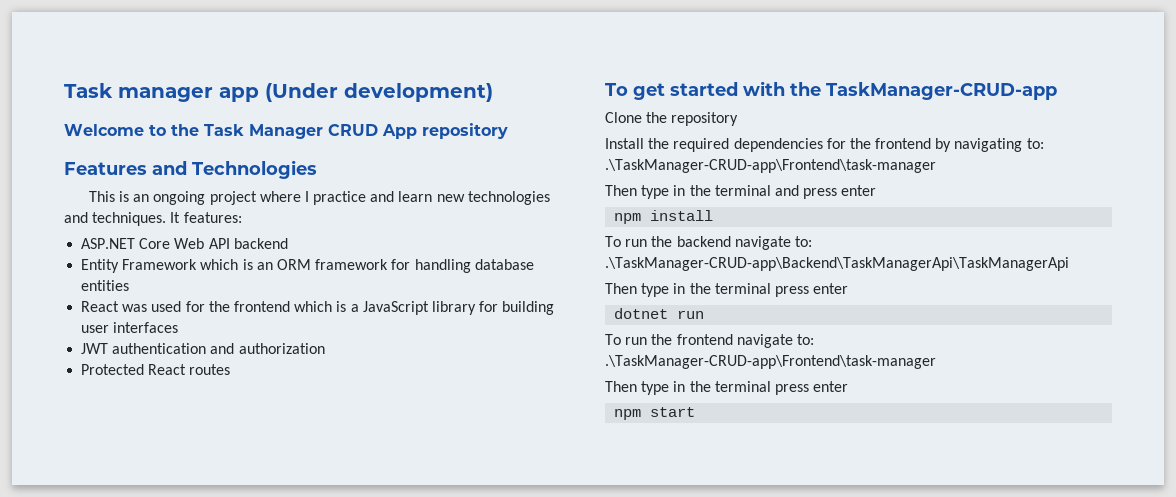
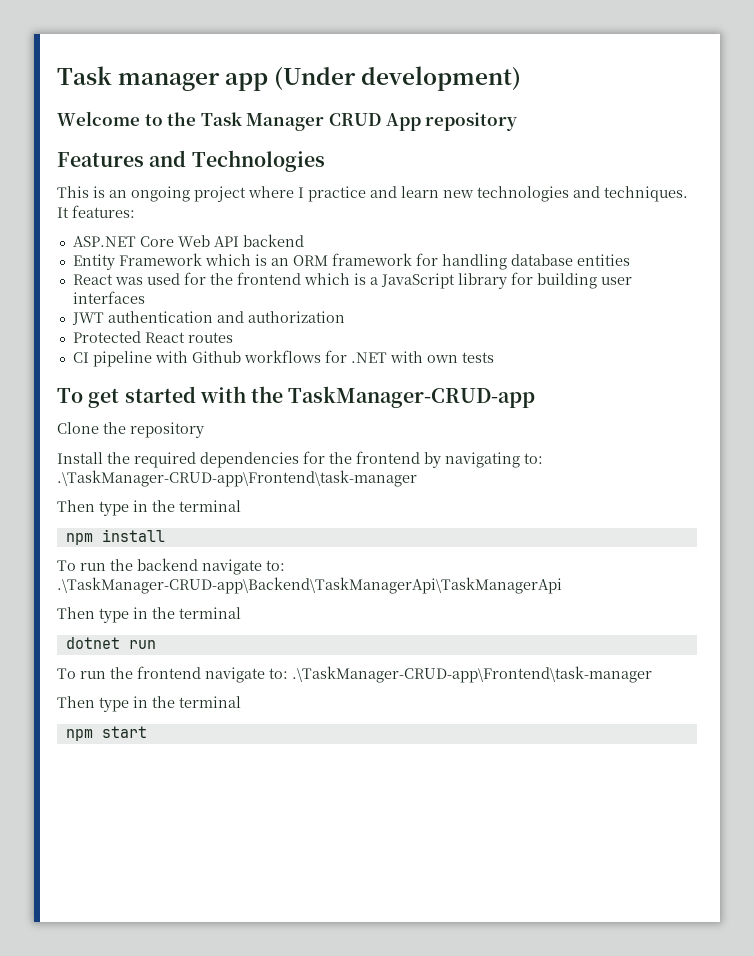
+ CI pipeline with Github workflows for .NET with own tests
  Install the required dependencies for the frontend by navigating to: .\TaskManager-CRUD-app\Frontend\task-manager
- Then type in the terminal and press enter
+ Then type in the terminal
  To run the backend navigate to: .\TaskManager-CRUD-app\Backend\TaskManagerApi\TaskManagerApi
- Then type in the terminal press enter
+ Then type in the terminal
  To run the frontend navigate to: .\TaskManager-CRUD-app\Frontend\task-manager
- Then type in the terminal press enter
+ Then type in the terminal

